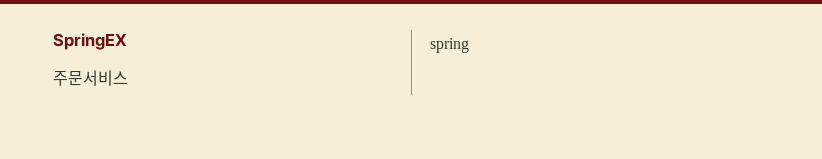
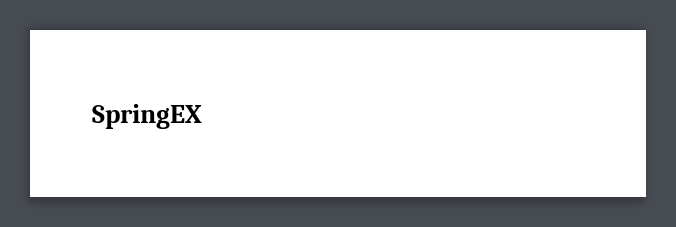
- 주문서비스
- spring

